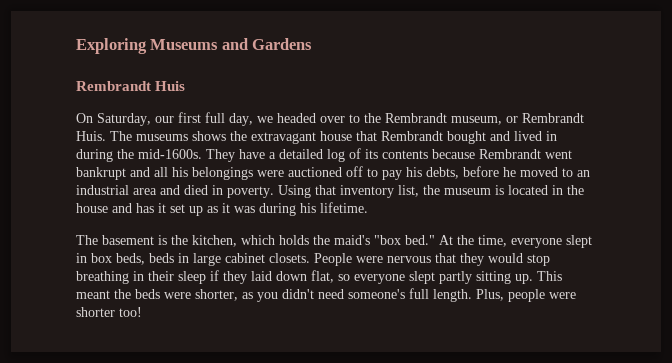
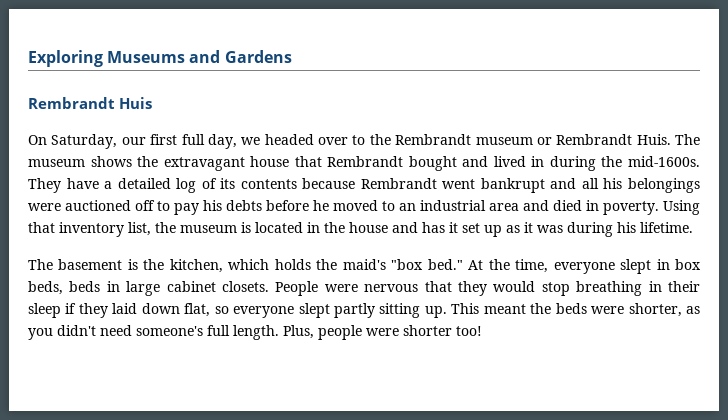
- On Saturday, our first full day, we headed over to the Rembrandt museum, or Rembrandt Huis.
+ On Saturday, our first full day, we headed over to the Rembrandt museum or Rembrandt Huis.
- The museums shows the extravagant house that Rembrandt bought and lived in during the mid-1600s.
+ The museum shows the extravagant house that Rembrandt bought and lived in during the mid-1600s.
- They have a detailed log of its contents because Rembrandt went bankrupt and all his belongings were auctioned off to pay his debts, before he moved to an industrial area and died in poverty.
+ They have a detailed log of its contents because Rembrandt went bankrupt and all his belongings were auctioned off to pay his debts before he moved to an industrial area and died in poverty.

